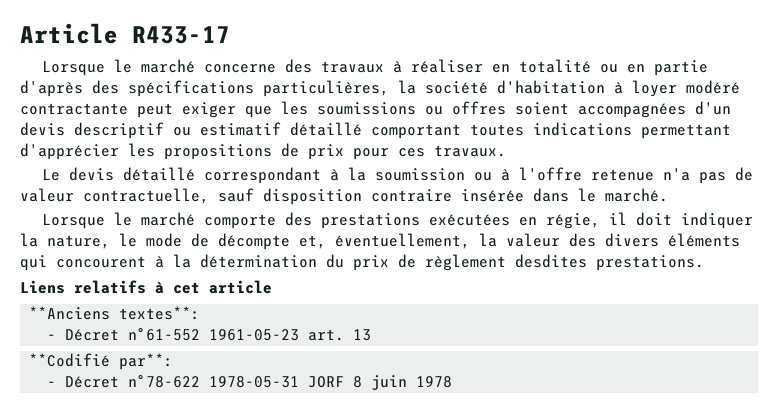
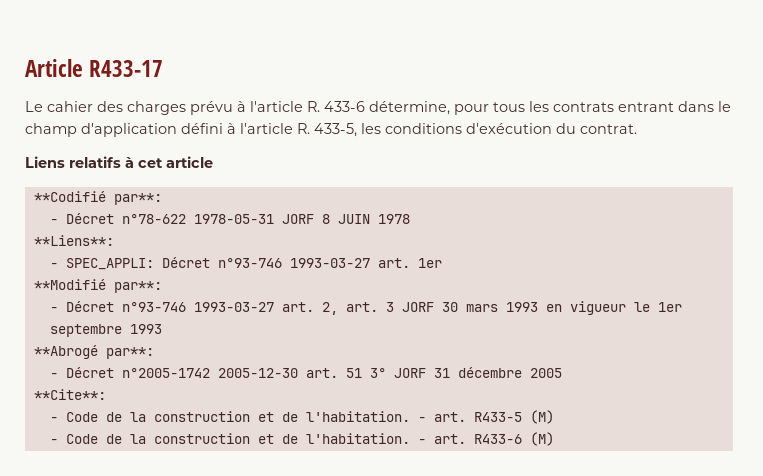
- Lorsque le marché concerne des travaux à réaliser en totalité ou en partie d'après des spécifications particulières, la société d'habitation à loyer modéré contractante peut exiger que les soumissions ou offres soient accompagnées d'un devis descriptif ou estimatif détaillé comportant toutes indications permettant d'apprécier les propositions de prix pour ces travaux.
- Le devis détaillé correspondant à la soumission ou à l'offre retenue n'a pas de valeur contractuelle, sauf disposition contraire insérée dans le marché.
- Lorsque le marché comporte des prestations exécutées en régie, il doit indiquer la nature, le mode de décompte et, éventuellement, la valeur des divers éléments qui concourent à la détermination du prix de règlement desdites prestations.
+ Le cahier des charges prévu à l'article R. 433-6 détermine, pour tous les contrats entrant dans le champ d'application défini à l'article R. 433-5, les conditions d'exécution du contrat.
- **Anciens textes**:
- - Décret n°61-552 1961-05-23 art. 13
- - Décret n°78-622 1978-05-31 JORF 8 juin 1978
+ - Décret n°78-622 1978-05-31 JORF 8 JUIN 1978
+ **Liens**:
+ - SPEC_APPLI: Décret n°93-746 1993-03-27 art. 1er
+ **Modifié par**:
+ - Décret n°93-746 1993-03-27 art. 2, art. 3 JORF 30 mars 1993 en vigueur le 1er septembre 1993
+ **Abrogé par**:
+ - Décret n°2005-1742 2005-12-30 art. 51 3° JORF 31 décembre 2005
+ **Cite**:
+ - Code de la construction et de l'habitation. - art. R433-5 (M)
+ - Code de la construction et de l'habitation. - art. R433-6 (M)

